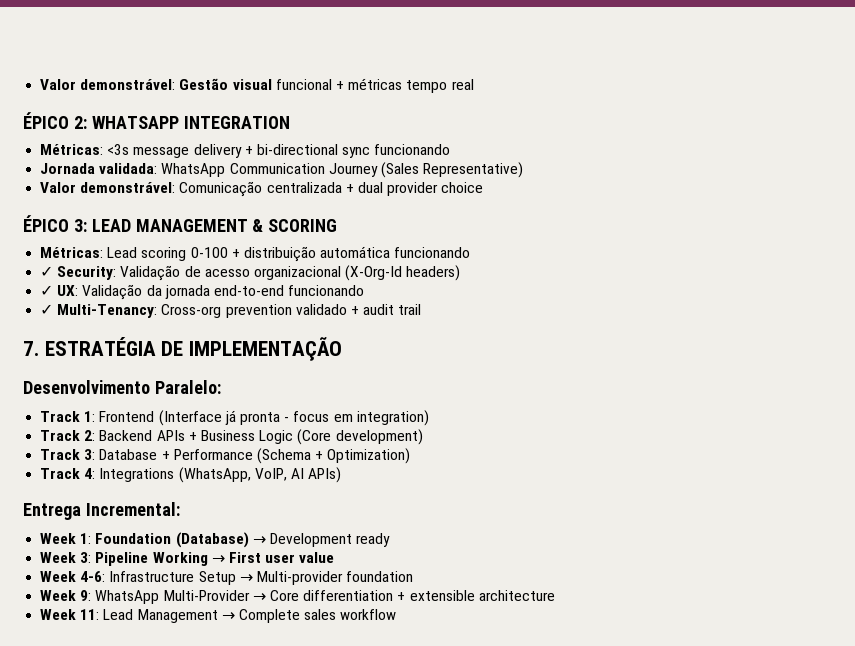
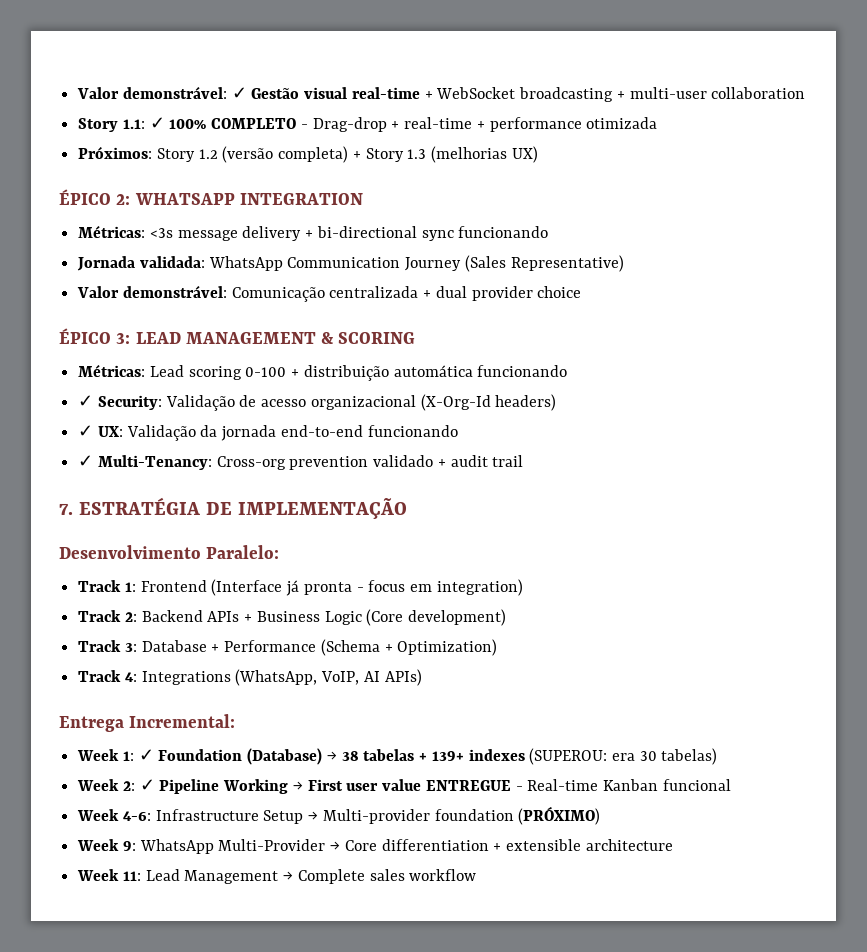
- Valor demonstrável: Gestão visual funcional + métricas tempo real
+ Valor demonstrável: ✓ Gestão visual real-time + WebSocket broadcasting + multi-user collaboration
+ Story 1.1: ✓ 100% COMPLETO - Drag-drop + real-time + performance otimizada
+ Próximos: Story 1.2 (versão completa) + Story 1.3 (melhorias UX)
- Week 1: Foundation (Database) → Development ready
- Week 3: Pipeline Working → First user value
+ Week 1: ✓ Foundation (Database) → 38 tabelas + 139+ indexes (SUPEROU: era 30 tabelas)
+ Week 2: ✓ Pipeline Working → First user value ENTREGUE - Real-time Kanban funcional
- Week 4-6: Infrastructure Setup → Multi-provider foundation
+ Week 4-6: Infrastructure Setup → Multi-provider foundation (PRÓXIMO)

